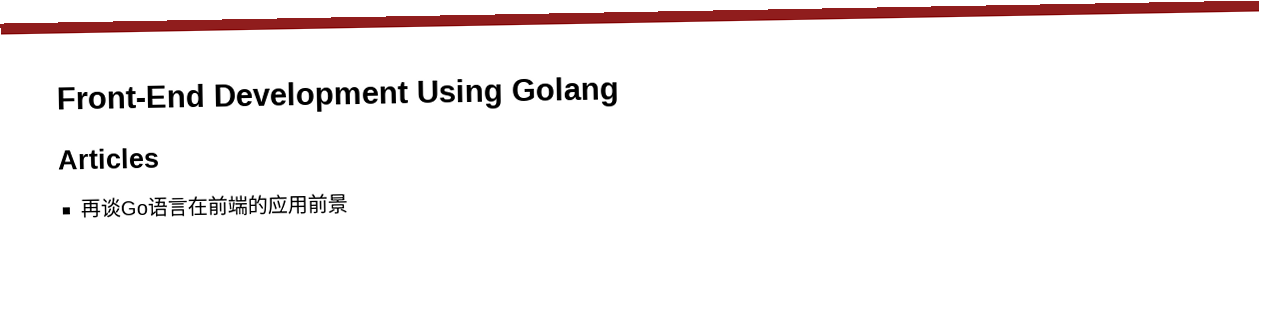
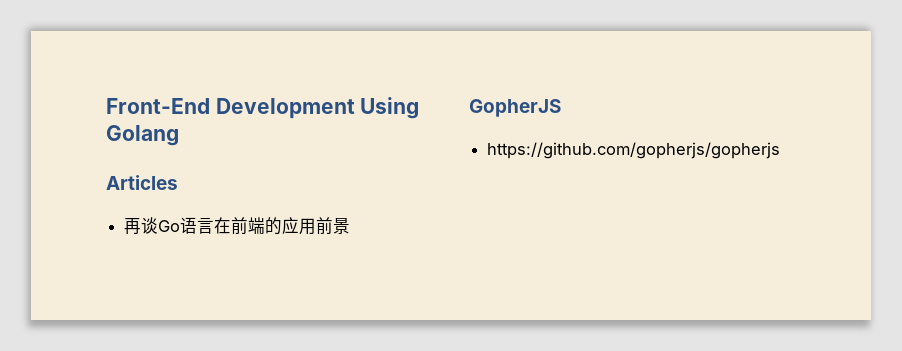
+ GopherJS
+ https://github.com/gopherjs/gopherjs

